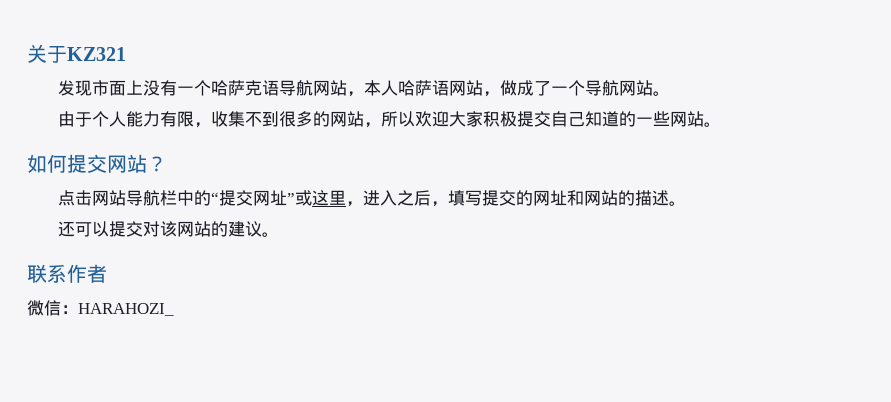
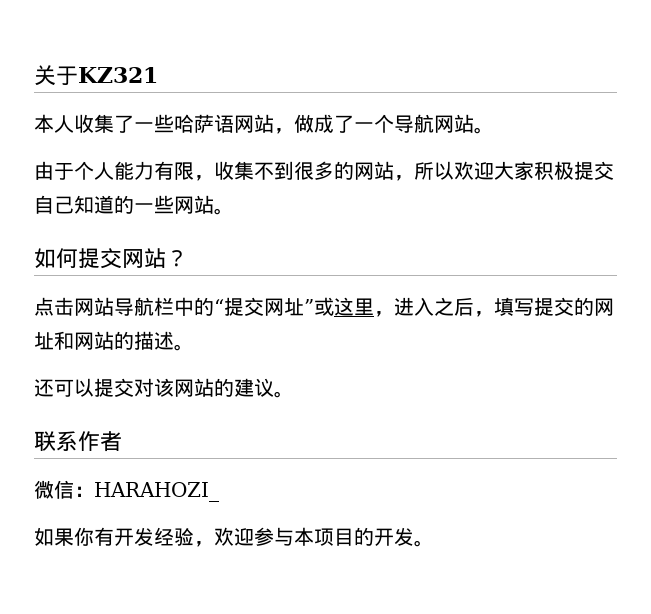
- 发现市面上没有一个哈萨克语导航网站，本人哈萨语网站，做成了一个导航网站。
+ 本人收集了一些哈萨语网站，做成了一个导航网站。
+ 如果你有开发经验，欢迎参与本项目的开发。

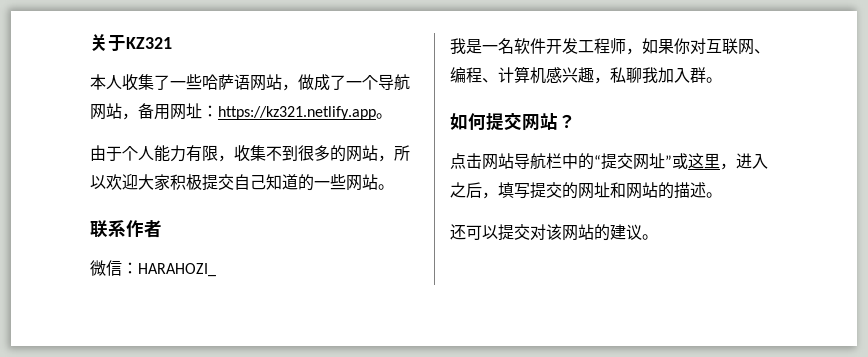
- 本人收集了一些哈萨语网站，做成了一个导航网站。
+ 本人收集了一些哈萨语网站，做成了一个导航网站，备用网址：https://kz321.netlify.app。
+ 联系作者
+ 微信：HARAHOZI_
+ 我是一名软件开发工程师，如果你对互联网、编程、计算机感兴趣，私聊我加入群。
- 联系作者
- 微信：HARAHOZI_
- 如果你有开发经验，欢迎参与本项目的开发。

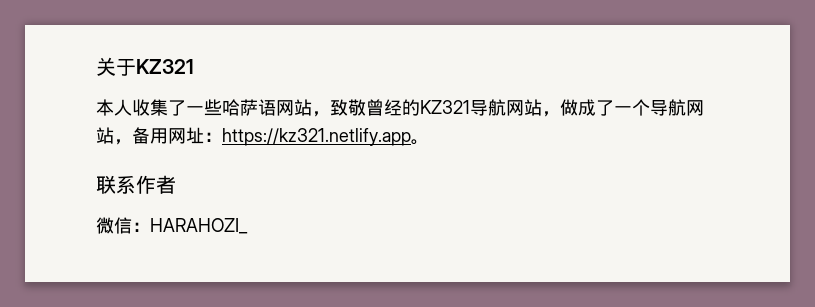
- 本人收集了一些哈萨语网站，做成了一个导航网站，备用网址：https://kz321.netlify.app。
+ 本人收集了一些哈萨语网站，致敬曾经的KZ321导航网站，做成了一个导航网站，备用网址：https://kz321.netlify.app。
- 由于个人能力有限，收集不到很多的网站，所以欢迎大家积极提交自己知道的一些网站。
- 我是一名软件开发工程师，如果你对互联网、编程、计算机感兴趣，私聊我加入群。
- 如何提交网站？
- 点击网站导航栏中的“提交网址”或这里，进入之后，填写提交的网址和网站的描述。
- 还可以提交对该网站的建议。

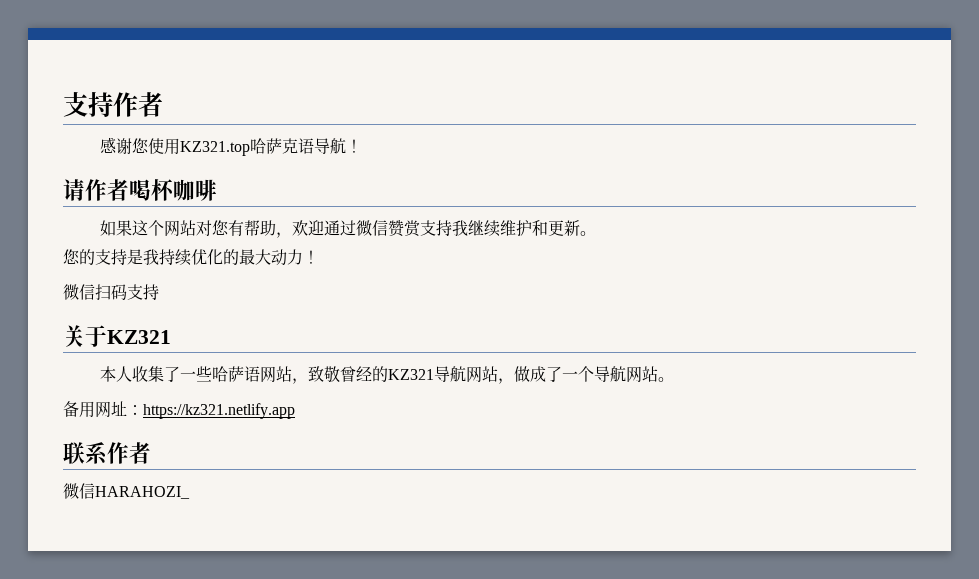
+ 支持作者
+ 感谢您使用KZ321.top哈萨克语导航！
+ 请作者喝杯咖啡
+ 如果这个网站对您有帮助，欢迎通过微信赞赏支持我继续维护和更新。
+ 您的支持是我持续优化的最大动力！
+ 微信扫码支持
- 本人收集了一些哈萨语网站，致敬曾经的KZ321导航网站，做成了一个导航网站，备用网址：https://kz321.netlify.app。
+ 本人收集了一些哈萨语网站，致敬曾经的KZ321导航网站，做成了一个导航网站。
+ 备用网址：https://kz321.netlify.app
- 微信：HARAHOZI_
+ 微信HARAHOZI_

